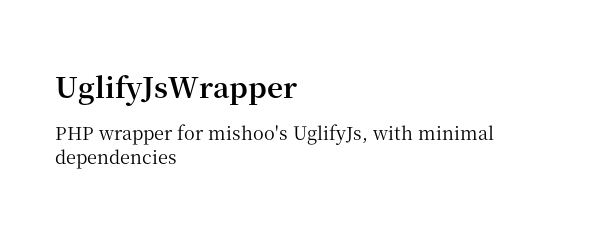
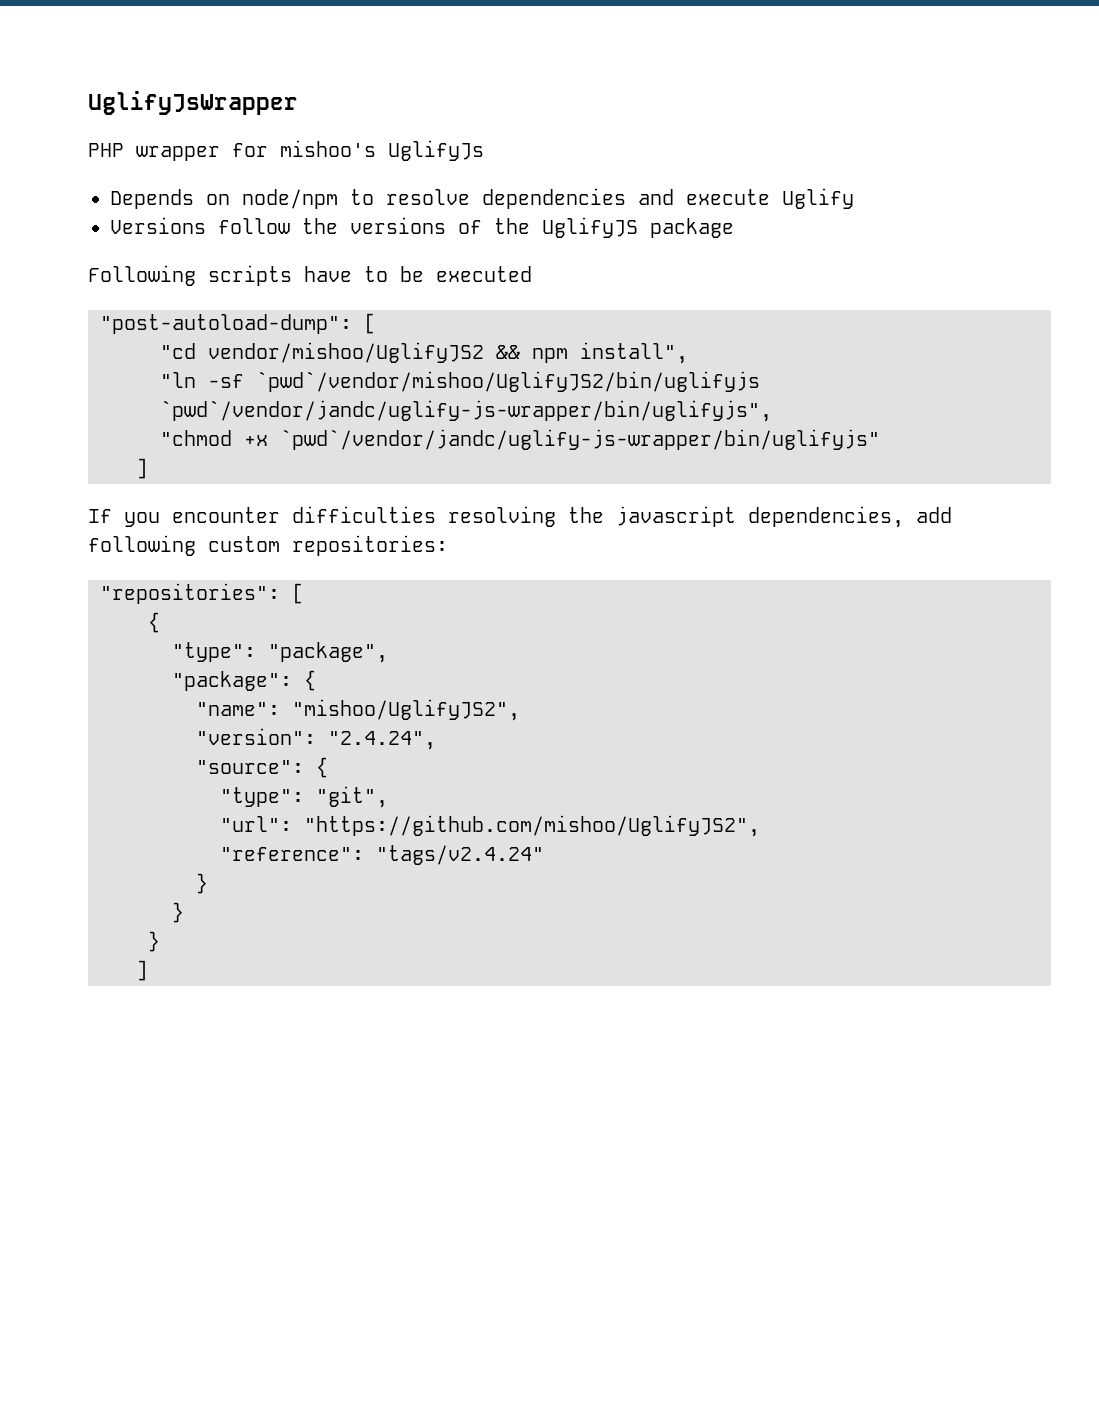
- PHP wrapper for mishoo's UglifyJs, with minimal dependencies
+ PHP wrapper for mishoo's UglifyJs
+ Depends on node/npm to resolve dependencies and execute Uglify
+ Versions follow the versions of the UglifyJS package
+ Following scripts have to be executed
+ "post-autoload-dump": [
+ "cd vendor/mishoo/UglifyJS2 && npm install",
+ "ln -sf `pwd`/vendor/mishoo/UglifyJS2/bin/uglifyjs `pwd`/vendor/jandc/uglify-js-wrapper/bin/uglifyjs",
+ "chmod +x `pwd`/vendor/jandc/uglify-js-wrapper/bin/uglifyjs"
+ ]
+ If you encounter difficulties resolving the javascript dependencies, add following custom repositories:
+ "repositories": [
+ {
+ "type": "package",
+ "package": {
+ "name": "mishoo/UglifyJS2",
+ "version": "2.4.24",
+ "source": {
+ "type": "git",
+ "url": "https://github.com/mishoo/UglifyJS2",
+ "reference": "tags/v2.4.24"
+ }
+ }
+ }
+ ]

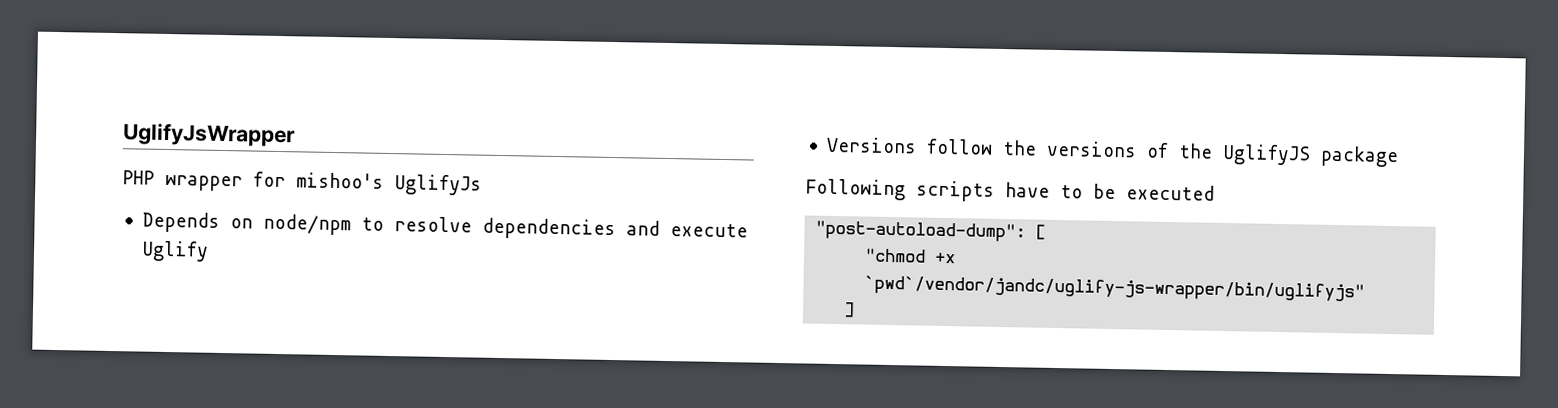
- "cd vendor/mishoo/UglifyJS2 && npm install",
- "ln -sf `pwd`/vendor/mishoo/UglifyJS2/bin/uglifyjs `pwd`/vendor/jandc/uglify-js-wrapper/bin/uglifyjs",
  "chmod +x `pwd`/vendor/jandc/uglify-js-wrapper/bin/uglifyjs"
- ]
- If you encounter difficulties resolving the javascript dependencies, add following custom repositories:
- "repositories": [
- {
- "type": "package",
- "package": {
- "name": "mishoo/UglifyJS2",
- "version": "2.4.24",
- "source": {
- "type": "git",
- "url": "https://github.com/mishoo/UglifyJS2",
- "reference": "tags/v2.4.24"
- }
- }
- }

